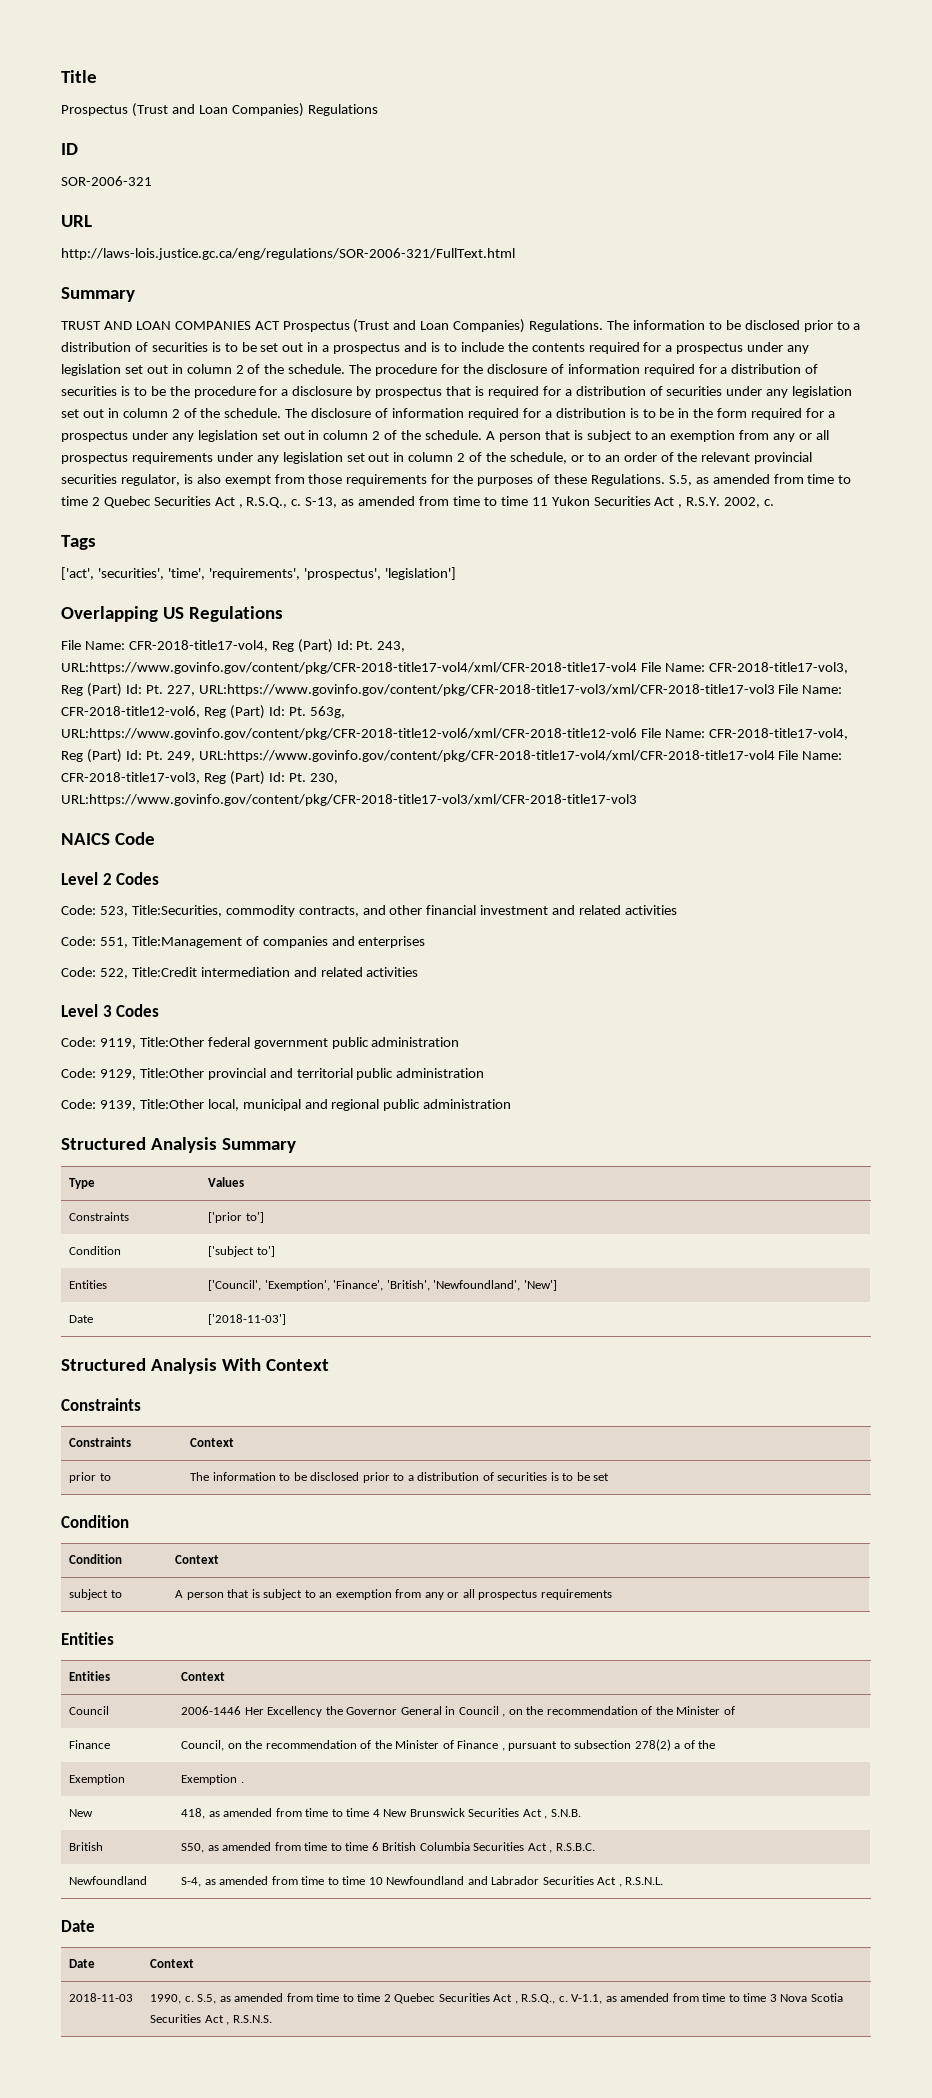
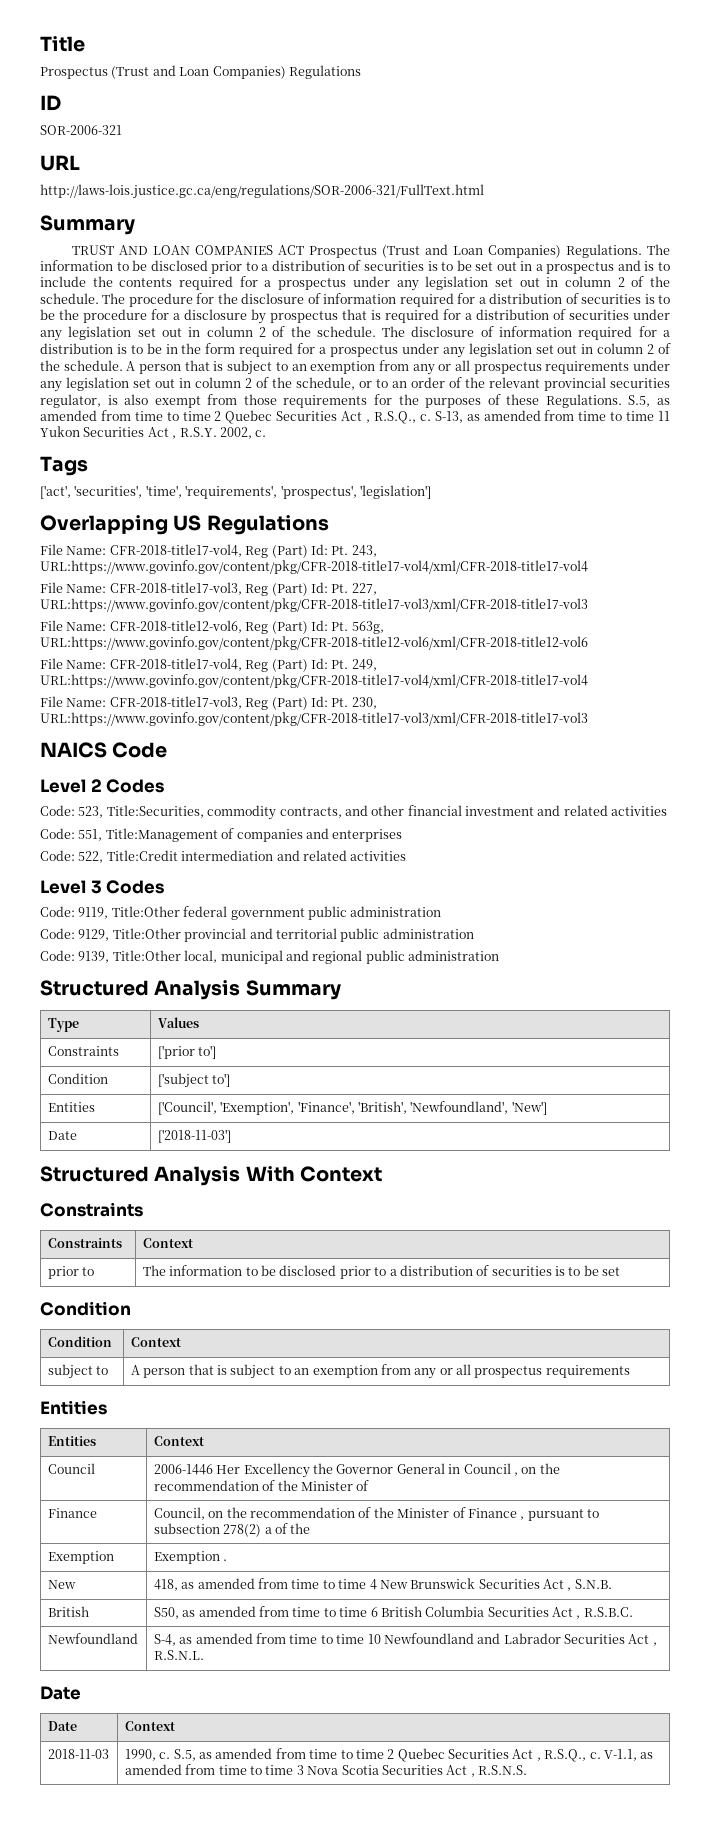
- File Name: CFR-2018-title17-vol4, Reg (Part) Id: Pt. 243, URL:https://www.govinfo.gov/content/pkg/CFR-2018-title17-vol4/xml/CFR-2018-title17-vol4 File Name: CFR-2018-title17-vol3, Reg (Part) Id: Pt. 227, URL:https://www.govinfo.gov/content/pkg/CFR-2018-title17-vol3/xml/CFR-2018-title17-vol3 File Name: CFR-2018-title12-vol6, Reg (Part) Id: Pt. 563g, URL:https://www.govinfo.gov/content/pkg/CFR-2018-title12-vol6/xml/CFR-2018-title12-vol6 File Name: CFR-2018-title17-vol4, Reg (Part) Id: Pt. 249, URL:https://www.govinfo.gov/content/pkg/CFR-2018-title17-vol4/xml/CFR-2018-title17-vol4 File Name: CFR-2018-title17-vol3, Reg (Part) Id: Pt. 230, URL:https://www.govinfo.gov/content/pkg/CFR-2018-title17-vol3/xml/CFR-2018-title17-vol3
+ File Name: CFR-2018-title17-vol4, Reg (Part) Id: Pt. 243, URL:https://www.govinfo.gov/content/pkg/CFR-2018-title17-vol4/xml/CFR-2018-title17-vol4
+ File Name: CFR-2018-title17-vol3, Reg (Part) Id: Pt. 227, URL:https://www.govinfo.gov/content/pkg/CFR-2018-title17-vol3/xml/CFR-2018-title17-vol3
+ File Name: CFR-2018-title12-vol6, Reg (Part) Id: Pt. 563g, URL:https://www.govinfo.gov/content/pkg/CFR-2018-title12-vol6/xml/CFR-2018-title12-vol6
+ File Name: CFR-2018-title17-vol4, Reg (Part) Id: Pt. 249, URL:https://www.govinfo.gov/content/pkg/CFR-2018-title17-vol4/xml/CFR-2018-title17-vol4
+ File Name: CFR-2018-title17-vol3, Reg (Part) Id: Pt. 230, URL:https://www.govinfo.gov/content/pkg/CFR-2018-title17-vol3/xml/CFR-2018-title17-vol3

